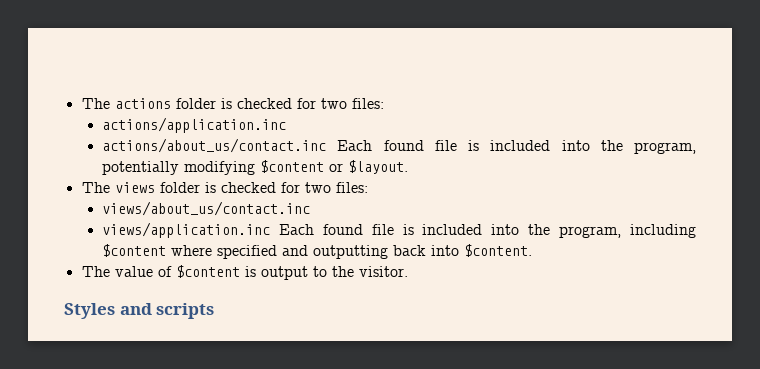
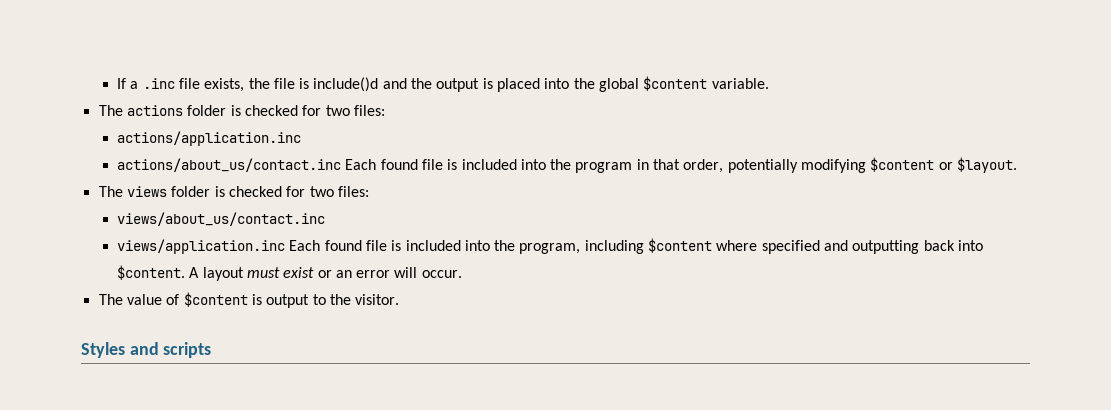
+ If a .inc file exists, the file is include()d and the output is placed into the global $content variable.
- actions/about_us/contact.inc Each found file is included into the program, potentially modifying $content or $layout.
+ actions/about_us/contact.inc Each found file is included into the program in that order, potentially modifying $content or $layout.
+ A layout must exist or an error will occur.

